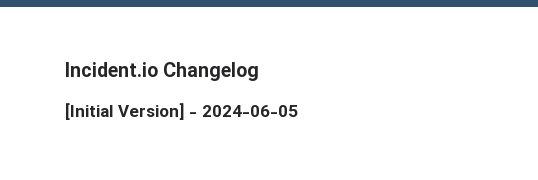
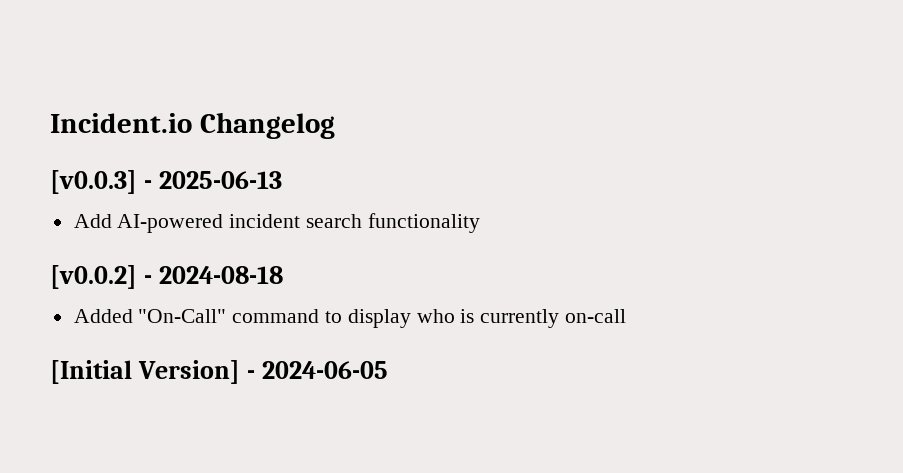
+ [v0.0.3] - 2025-06-13
+ Add AI-powered incident search functionality
+ [v0.0.2] - 2024-08-18
+ Added "On-Call" command to display who is currently on-call

